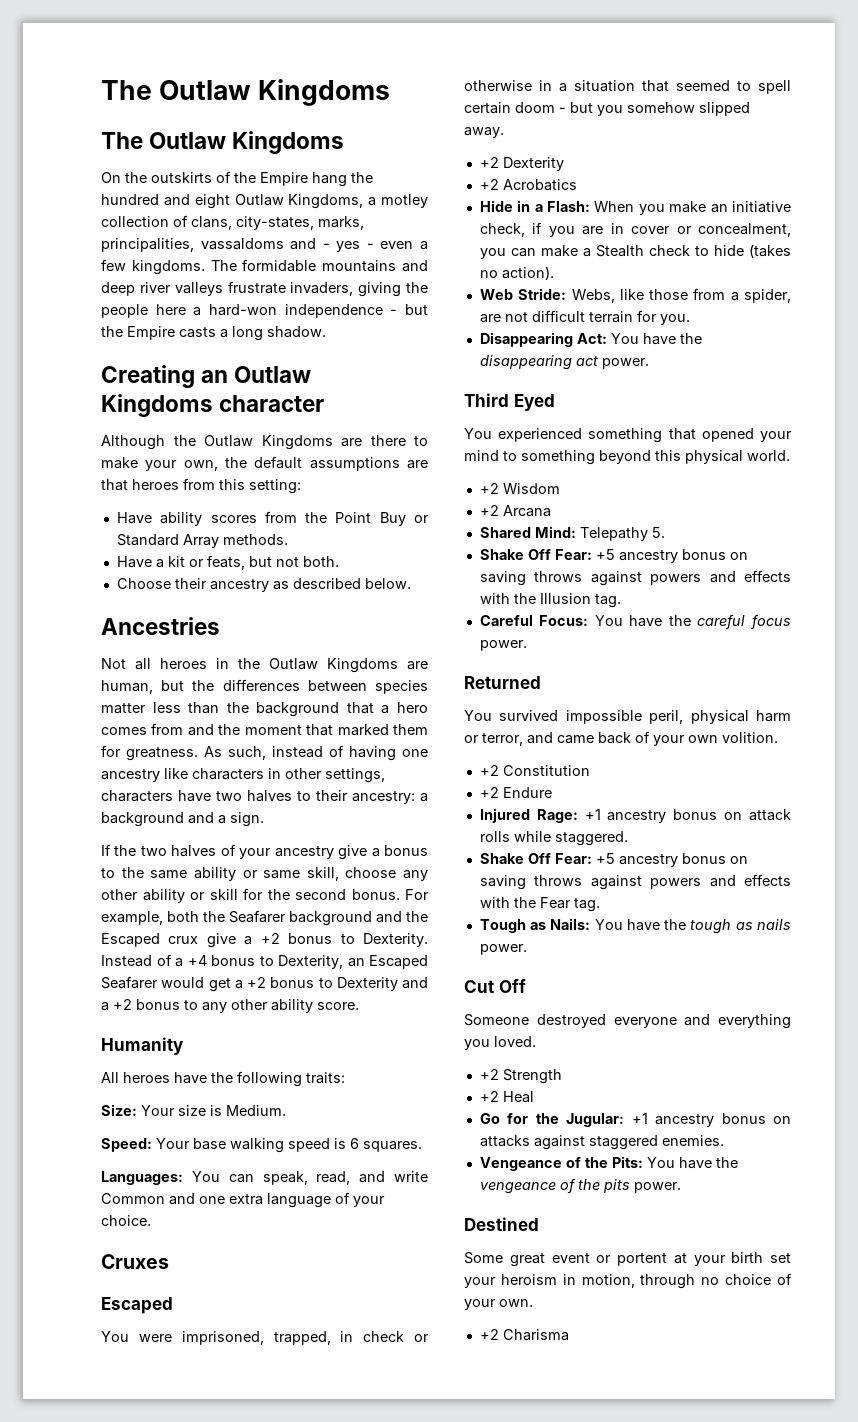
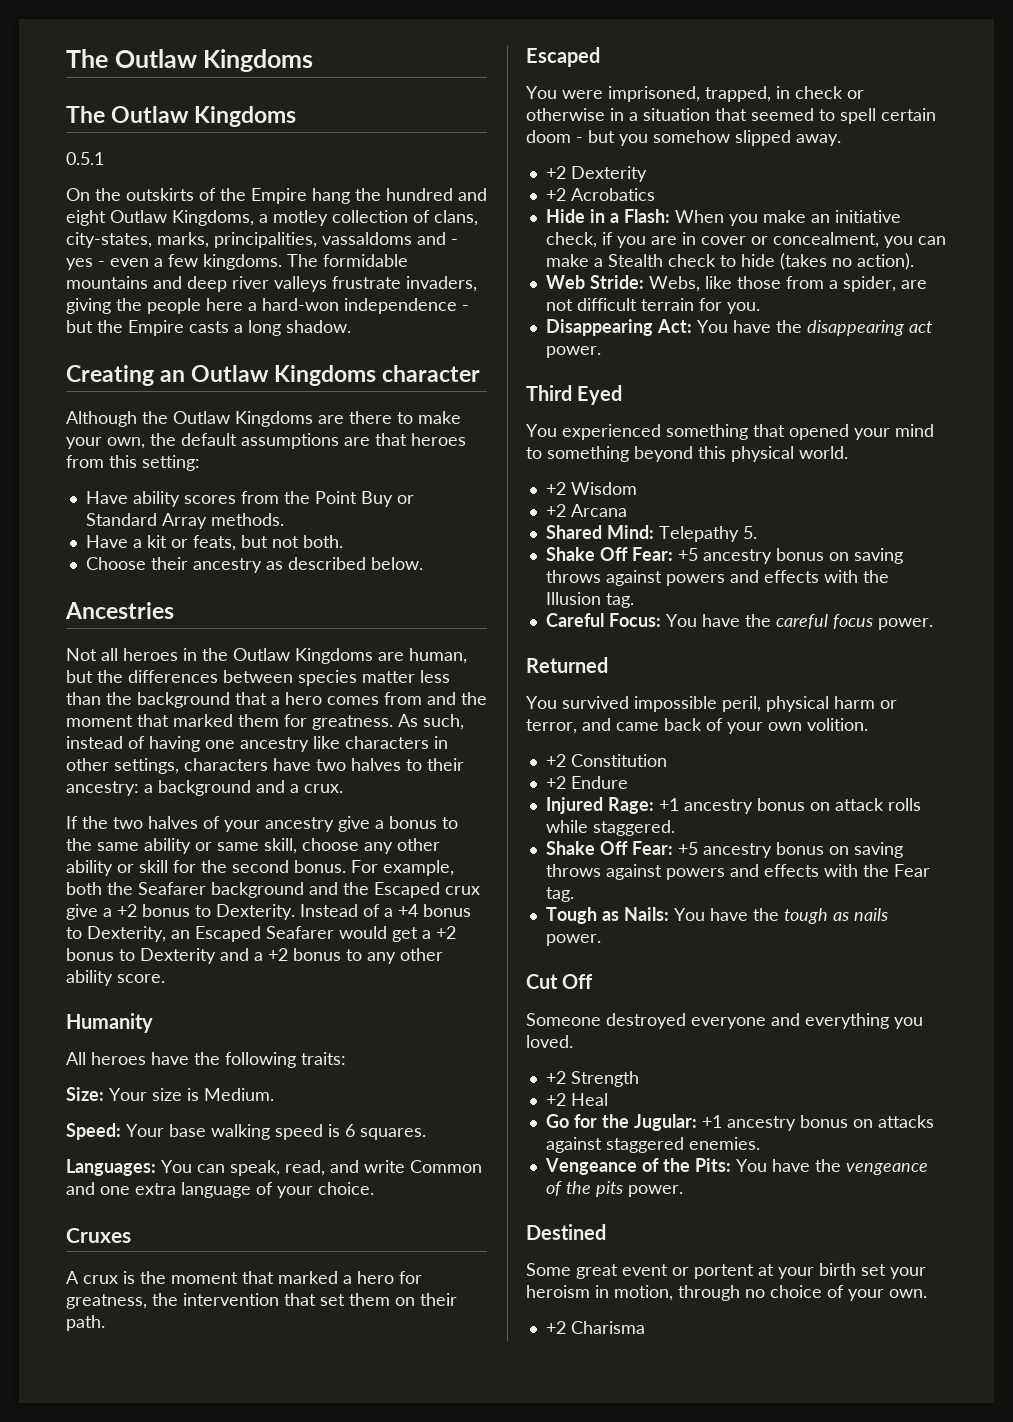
+ 0.5.1
- As such, instead of having one ancestry like characters in other settings, characters have two halves to their ancestry: a background and a sign.
+ As such, instead of having one ancestry like characters in other settings, characters have two halves to their ancestry: a background and a crux.
+ A crux is the moment that marked a hero for greatness, the intervention that set them on their path.

